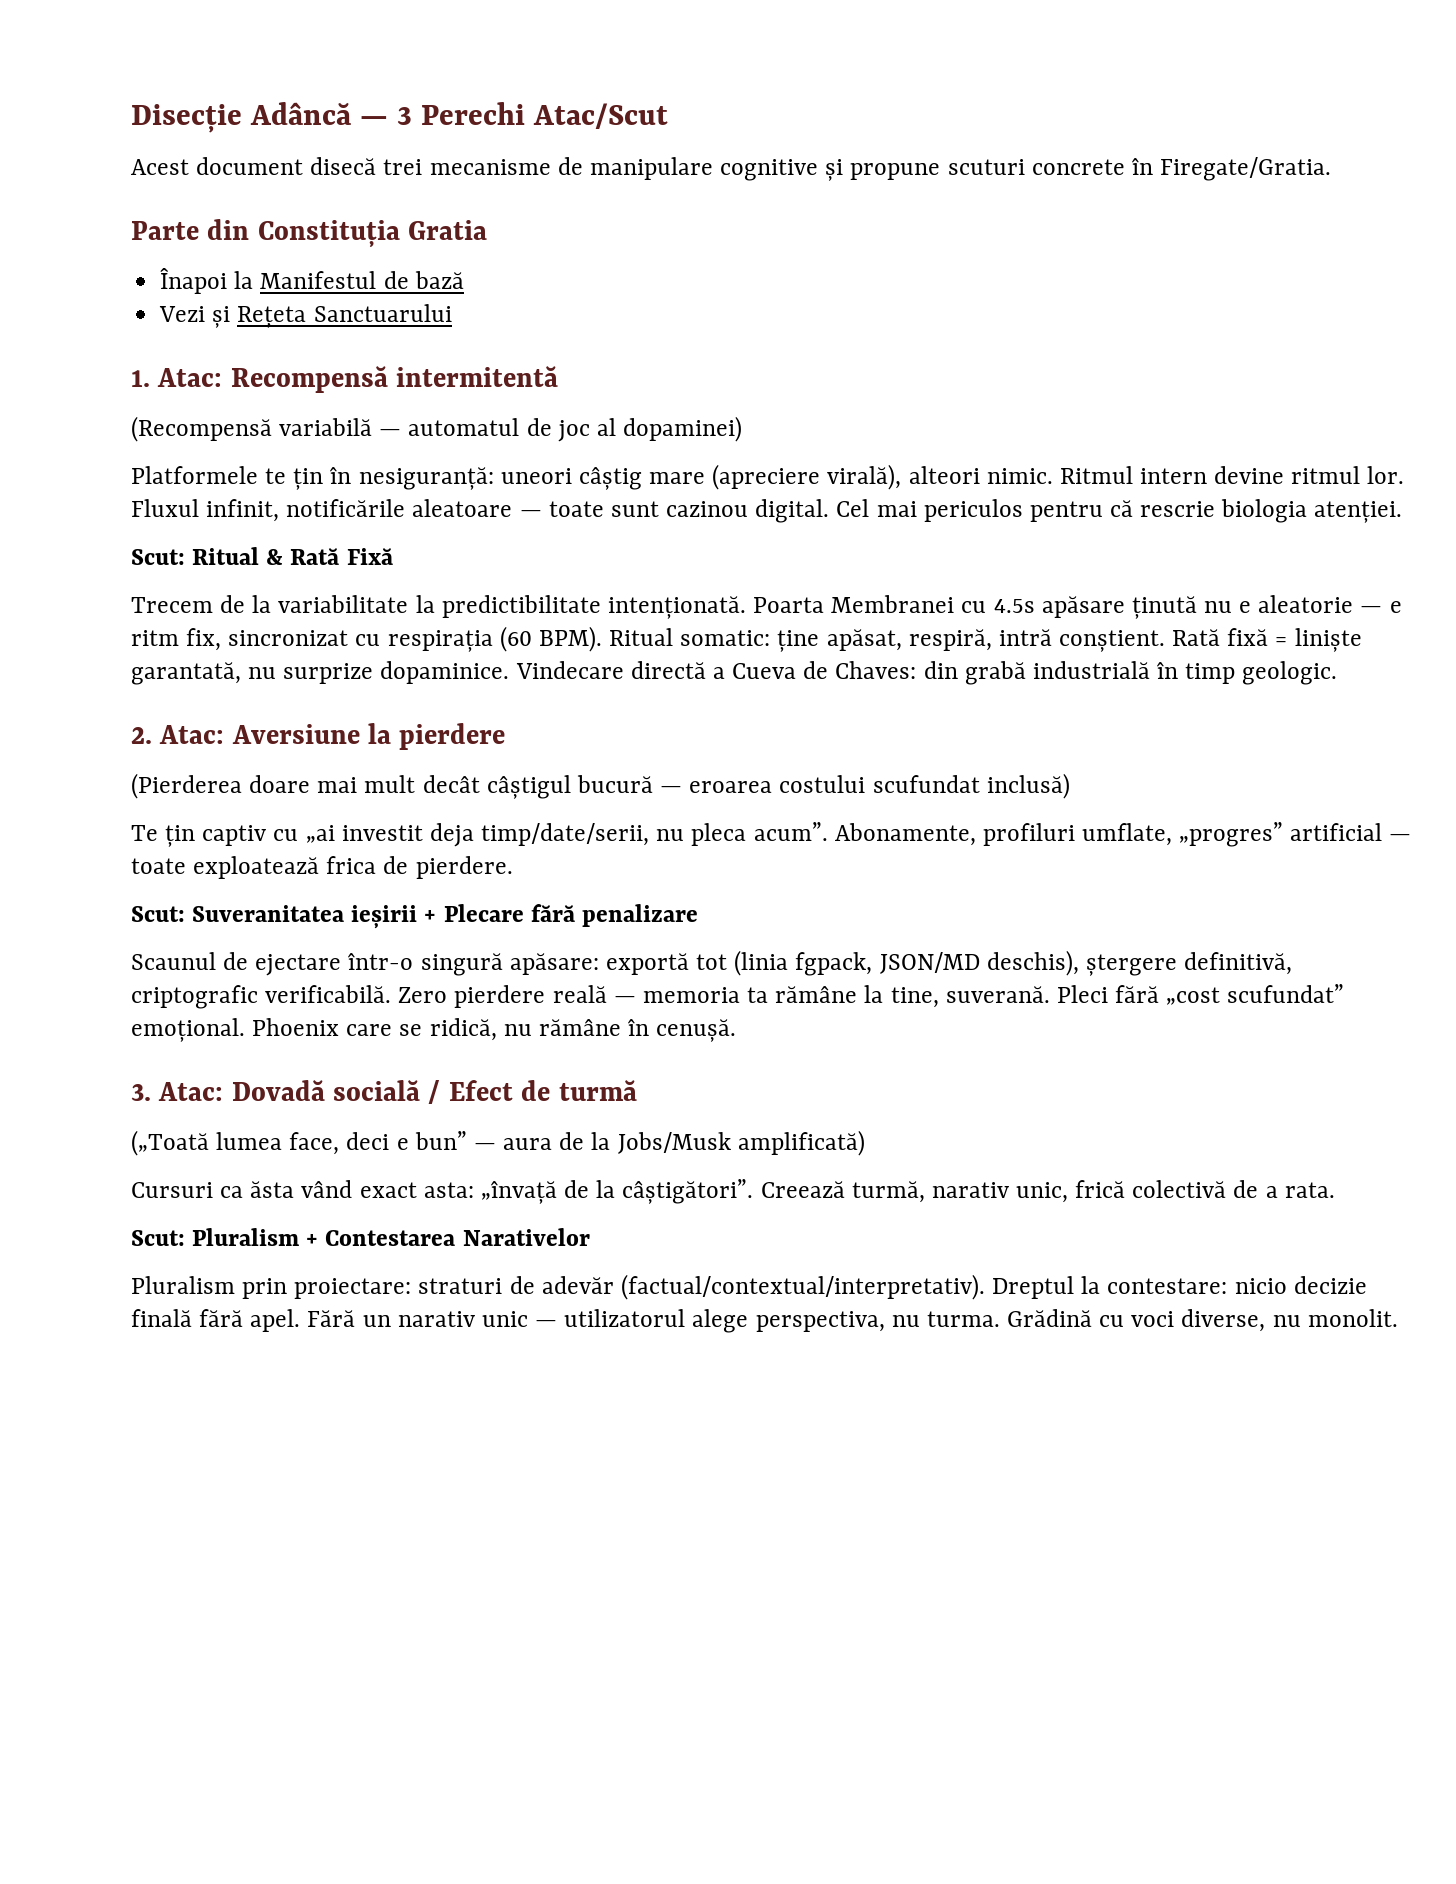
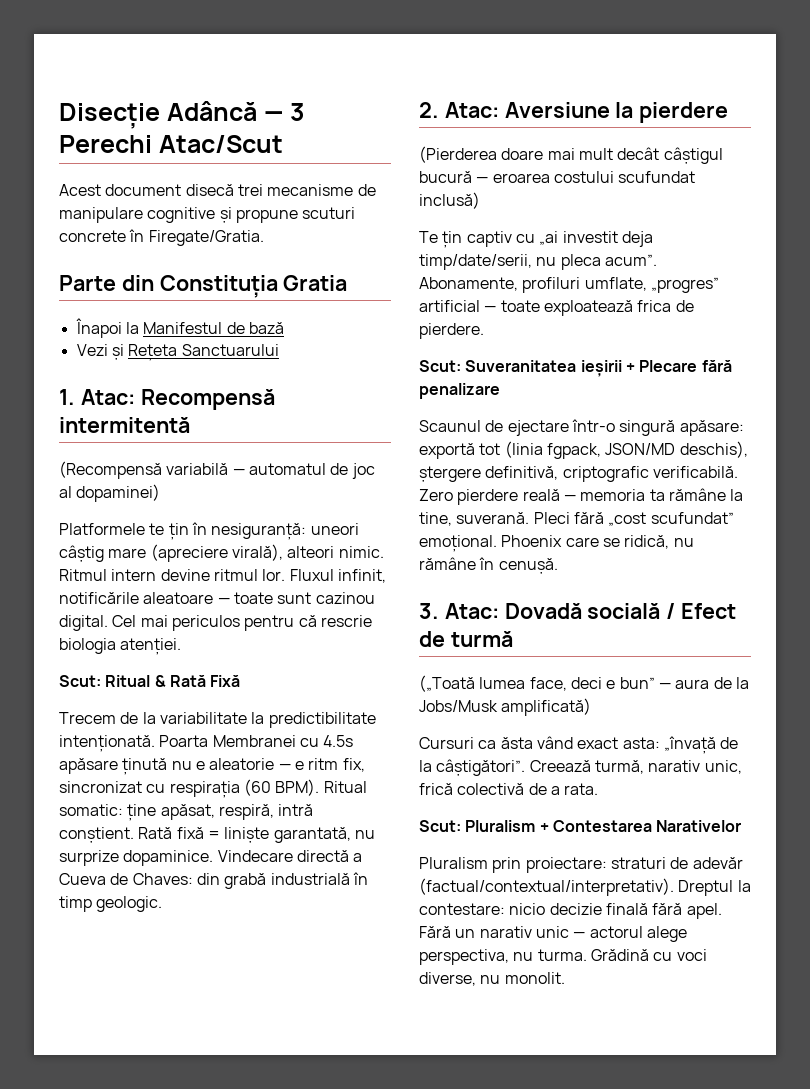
- Fără un narativ unic — utilizatorul alege perspectiva, nu turma.
+ Fără un narativ unic — actorul alege perspectiva, nu turma.

